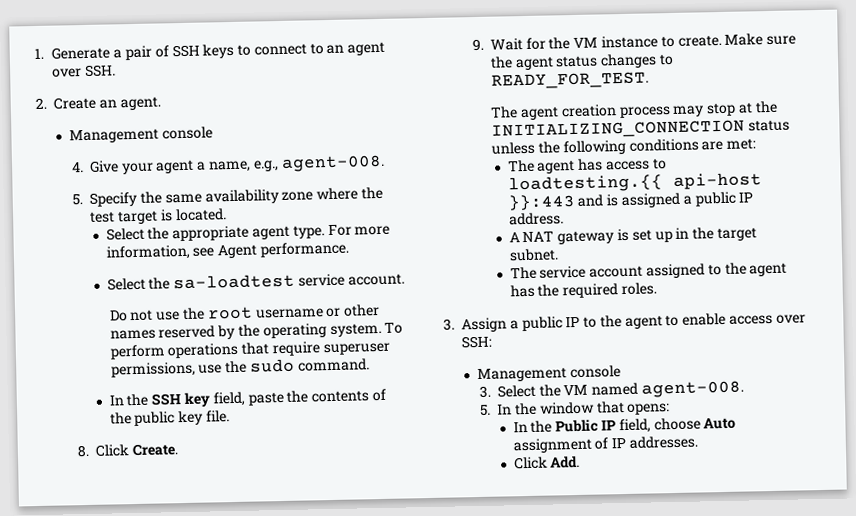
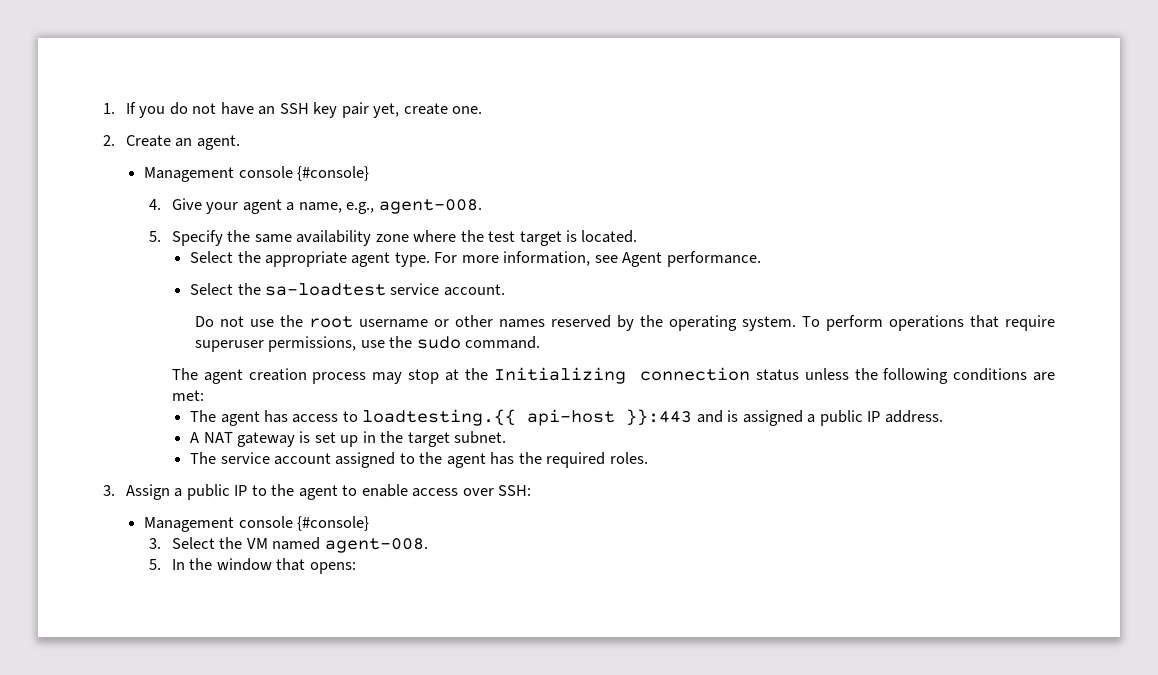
- 1. Generate a pair of SSH keys to connect to an agent over SSH.
+ 1. If you do not have an SSH key pair yet, create one.
  2. Create an agent.
- Management console
+ Management console {#console}
- In the SSH key field, paste the contents of the public key file.
- 8. Click Create.
- 9. Wait for the VM instance to create. Make sure the agent status changes to READY_FOR_TEST.
- The agent creation process may stop at the INITIALIZING_CONNECTION status unless the following conditions are met:
+ The agent creation process may stop at the Initializing connection status unless the following conditions are met:
  3. Assign a public IP to the agent to enable access over SSH:
- Management console
+ Management console {#console}
- In the Public IP field, choose Auto assignment of IP addresses.
- Click Add.

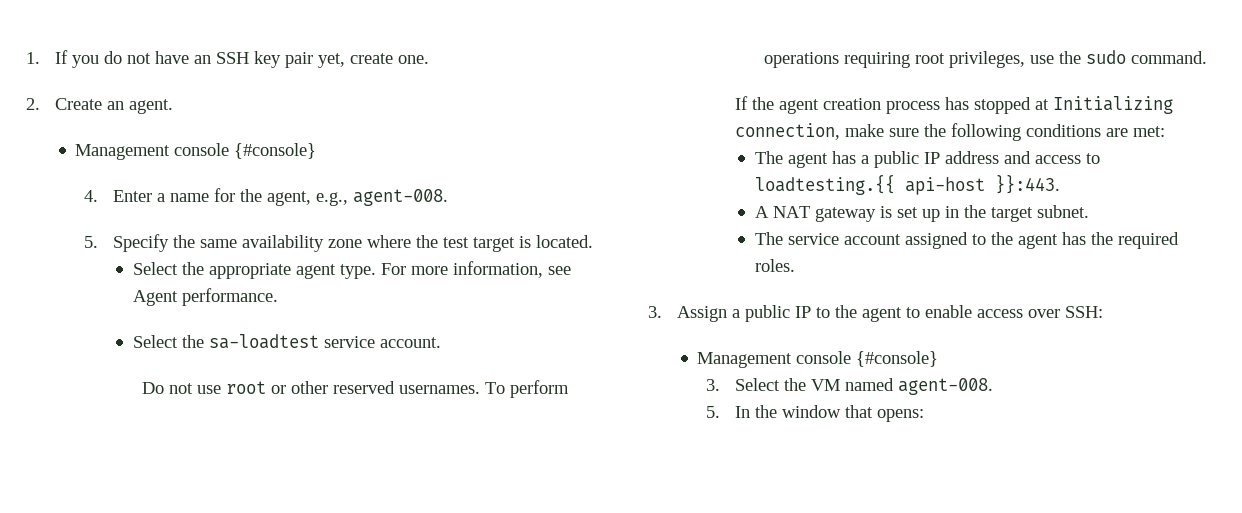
- 4. Give your agent a name, e.g., agent-008.
+ 4. Enter a name for the agent, e.g., agent-008.
- Do not use the root username or other names reserved by the operating system. To perform operations that require superuser permissions, use the sudo command.
+ Do not use root or other reserved usernames. To perform operations requiring root privileges, use the sudo command.
- The agent creation process may stop at the Initializing connection status unless the following conditions are met:
+ If the agent creation process has stopped at Initializing connection, make sure the following conditions are met:
- The agent has access to loadtesting.{{ api-host }}:443 and is assigned a public IP address.
+ The agent has a public IP address and access to loadtesting.{{ api-host }}:443.

